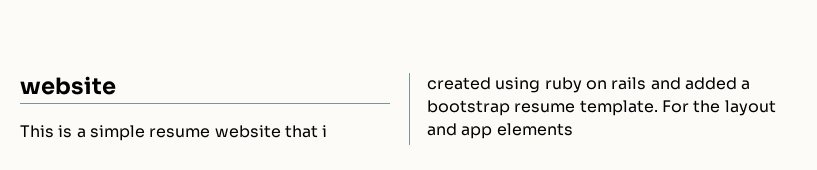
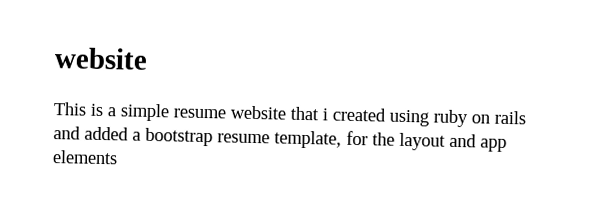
- This is a simple resume website that i created using ruby on rails and added a bootstrap resume template. For the layout and app elements
+ This is a simple resume website that i created using ruby on rails and added a bootstrap resume template, for the layout and app elements

